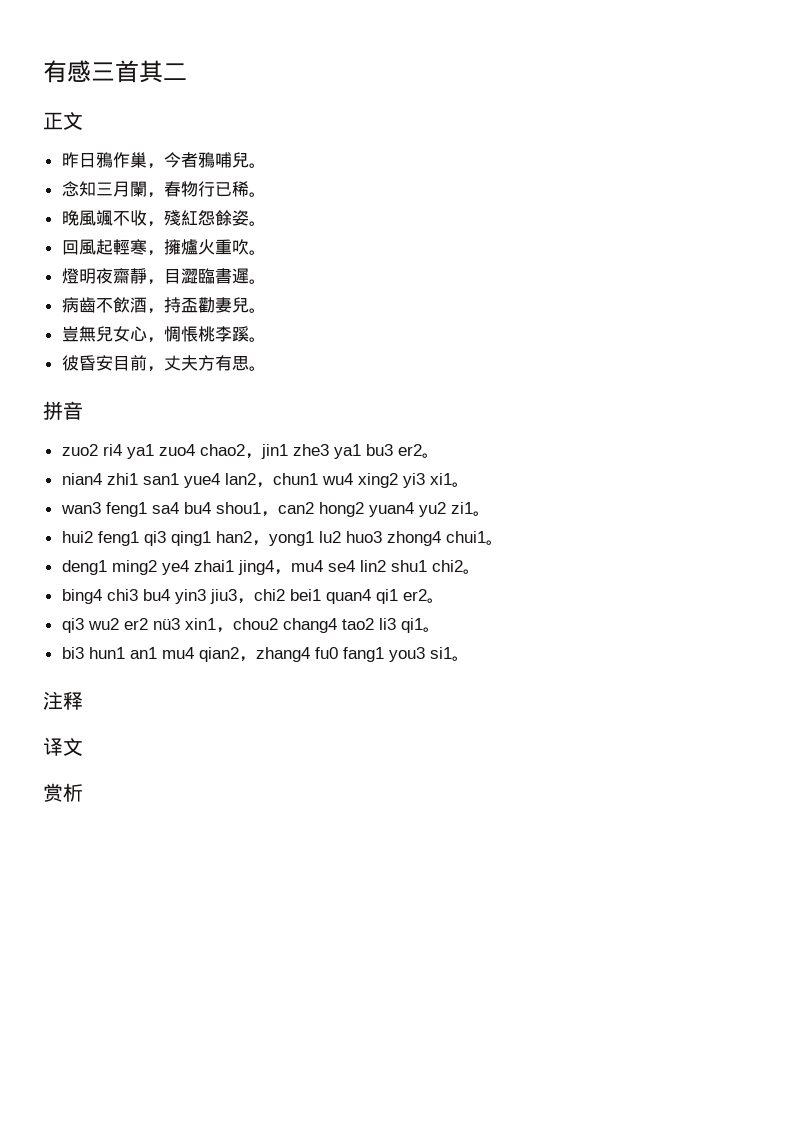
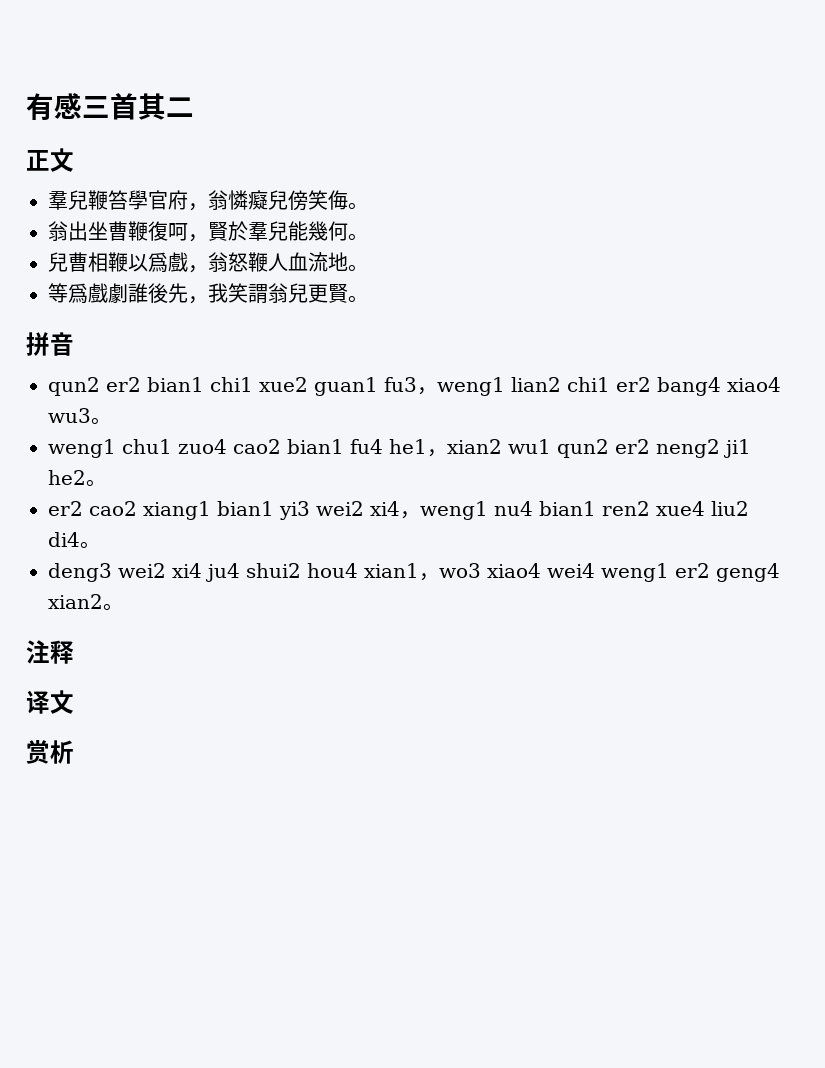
- 昨日鴉作巢，今者鴉哺兒。
- 念知三月闌，春物行已稀。
- 晚風颯不收，殘紅怨餘姿。
- 回風起輕寒，擁爐火重吹。
- 燈明夜齋靜，目澀臨書遲。
- 病齒不飲酒，持盃勸妻兒。
- 豈無兒女心，惆悵桃李蹊。
- 彼昏安目前，丈夫方有思。
+ 羣兒鞭笞學官府，翁憐癡兒傍笑侮。
+ 翁出坐曹鞭復呵，賢於羣兒能幾何。
+ 兒曹相鞭以爲戲，翁怒鞭人血流地。
+ 等爲戲劇誰後先，我笑謂翁兒更賢。
  拼音
- zuo2 ri4 ya1 zuo4 chao2，jin1 zhe3 ya1 bu3 er2。
- nian4 zhi1 san1 yue4 lan2，chun1 wu4 xing2 yi3 xi1。
- wan3 feng1 sa4 bu4 shou1，can2 hong2 yuan4 yu2 zi1。
- hui2 feng1 qi3 qing1 han2，yong1 lu2 huo3 zhong4 chui1。
- deng1 ming2 ye4 zhai1 jing4，mu4 se4 lin2 shu1 chi2。
- bing4 chi3 bu4 yin3 jiu3，chi2 bei1 quan4 qi1 er2。
- qi3 wu2 er2 nü3 xin1，chou2 chang4 tao2 li3 qi1。
- bi3 hun1 an1 mu4 qian2，zhang4 fu0 fang1 you3 si1。
+ qun2 er2 bian1 chi1 xue2 guan1 fu3，weng1 lian2 chi1 er2 bang4 xiao4 wu3。
+ weng1 chu1 zuo4 cao2 bian1 fu4 he1，xian2 wu1 qun2 er2 neng2 ji1 he2。
+ er2 cao2 xiang1 bian1 yi3 wei2 xi4，weng1 nu4 bian1 ren2 xue4 liu2 di4。
+ deng3 wei2 xi4 ju4 shui2 hou4 xian1，wo3 xiao4 wei4 weng1 er2 geng4 xian2。

